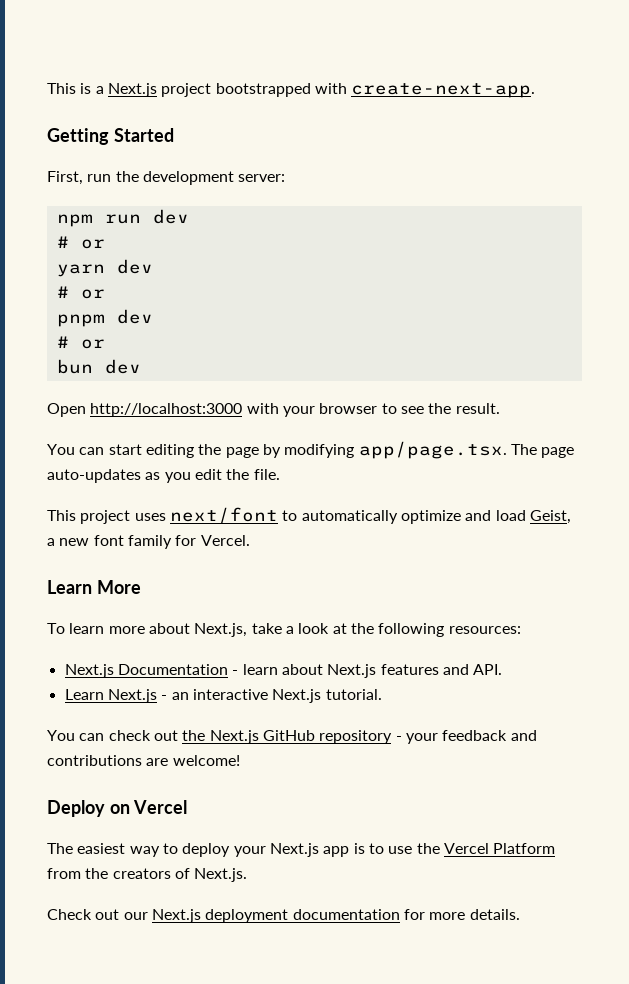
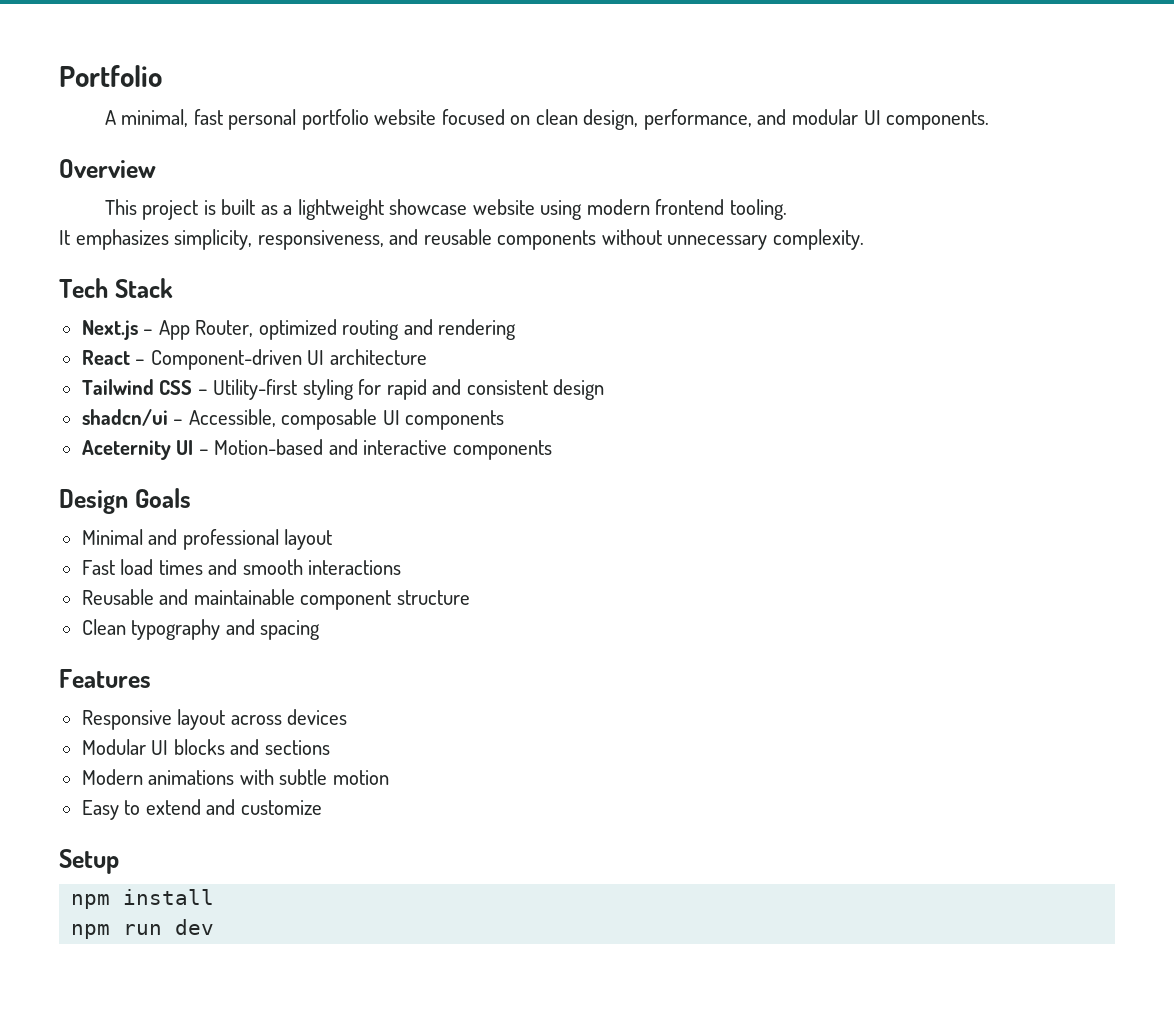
- This is a Next.js project bootstrapped with create-next-app.
- Getting Started
- First, run the development server:
+ Portfolio
+ A minimal, fast personal portfolio website focused on clean design, performance, and modular UI components.
+ Overview
+ This project is built as a lightweight showcase website using modern frontend tooling.
+ It emphasizes simplicity, responsiveness, and reusable components without unnecessary complexity.
+ Tech Stack
+ Next.js – App Router, optimized routing and rendering
+ React – Component-driven UI architecture
+ Tailwind CSS – Utility-first styling for rapid and consistent design
+ shadcn/ui – Accessible, composable UI components
+ Aceternity UI – Motion-based and interactive components
+ Design Goals
+ Minimal and professional layout
+ Fast load times and smooth interactions
+ Reusable and maintainable component structure
+ Clean typography and spacing
+ Features
+ Responsive layout across devices
+ Modular UI blocks and sections
+ Modern animations with subtle motion
+ Easy to extend and customize
+ Setup
+ npm install
  npm run dev
- # or
- yarn dev
- # or
- pnpm dev
- # or
- bun dev
- Open http://localhost:3000 with your browser to see the result.
- You can start editing the page by modifying app/page.tsx. The page auto-updates as you edit the file.
- This project uses next/font to automatically optimize and load Geist, a new font family for Vercel.
- Learn More
- To learn more about Next.js, take a look at the following resources:
- Next.js Documentation - learn about Next.js features and API.
- Learn Next.js - an interactive Next.js tutorial.
- You can check out the Next.js GitHub repository - your feedback and contributions are welcome!
- Deploy on Vercel
- The easiest way to deploy your Next.js app is to use the Vercel Platform from the creators of Next.js.
- Check out our Next.js deployment documentation for more details.

